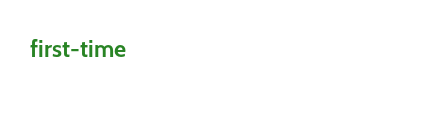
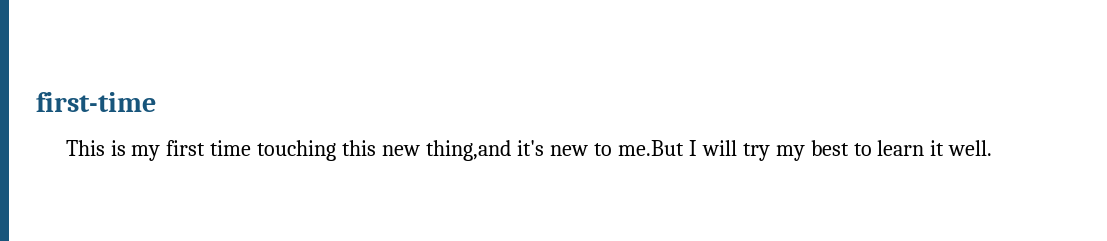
+ This is my first time touching this new thing,and it's new to me.But I will try my best to learn it well.

